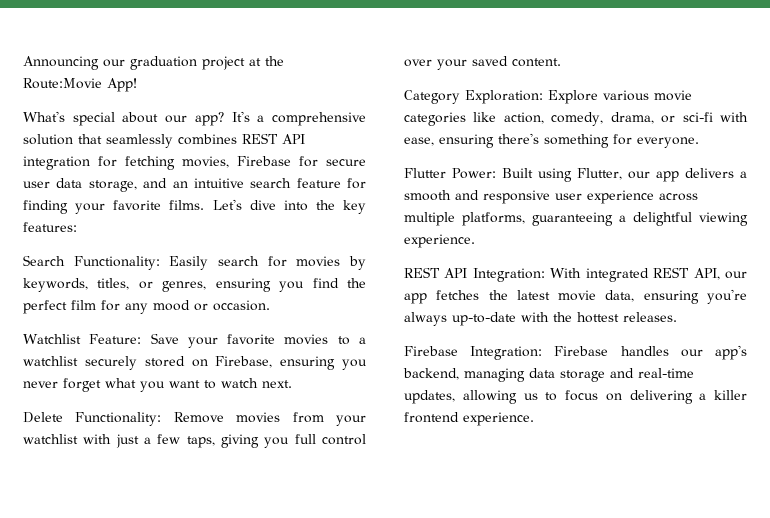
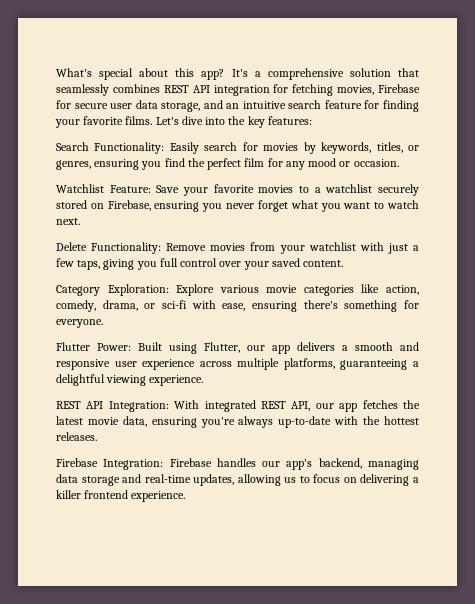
- Announcing our graduation project at the Route:Movie App!
- What's special about our app?
+ What's special about this app?

